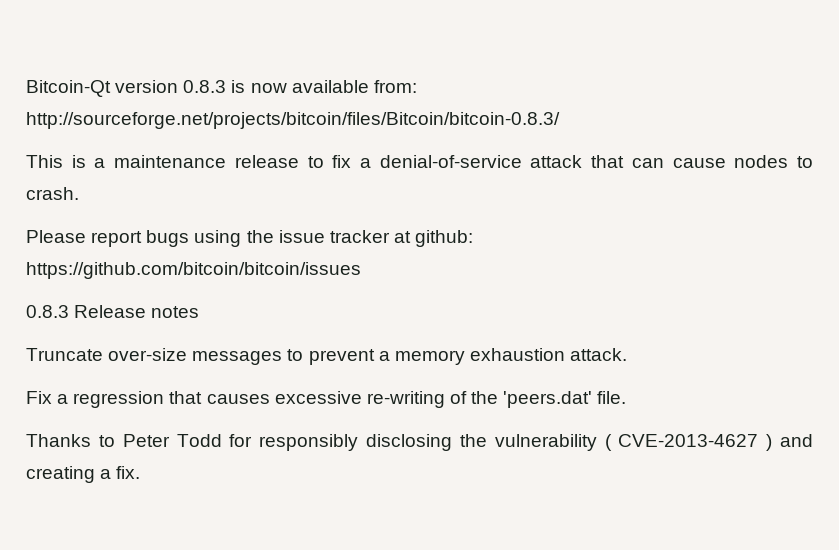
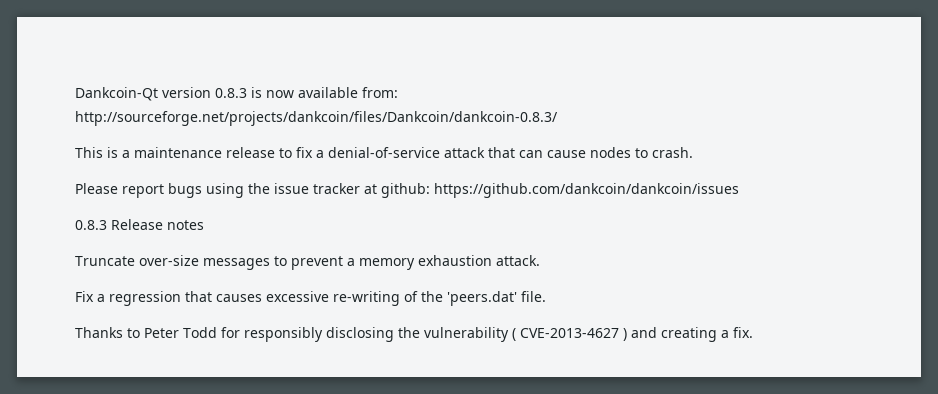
- Bitcoin-Qt version 0.8.3 is now available from: http://sourceforge.net/projects/bitcoin/files/Bitcoin/bitcoin-0.8.3/
+ Dankcoin-Qt version 0.8.3 is now available from: http://sourceforge.net/projects/dankcoin/files/Dankcoin/dankcoin-0.8.3/
- Please report bugs using the issue tracker at github: https://github.com/bitcoin/bitcoin/issues
+ Please report bugs using the issue tracker at github: https://github.com/dankcoin/dankcoin/issues

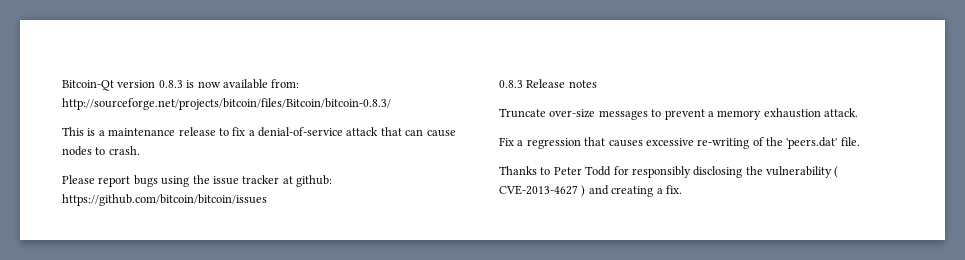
- Dankcoin-Qt version 0.8.3 is now available from: http://sourceforge.net/projects/dankcoin/files/Dankcoin/dankcoin-0.8.3/
+ Bitcoin-Qt version 0.8.3 is now available from: http://sourceforge.net/projects/bitcoin/files/Bitcoin/bitcoin-0.8.3/
- Please report bugs using the issue tracker at github: https://github.com/dankcoin/dankcoin/issues
+ Please report bugs using the issue tracker at github: https://github.com/bitcoin/bitcoin/issues

